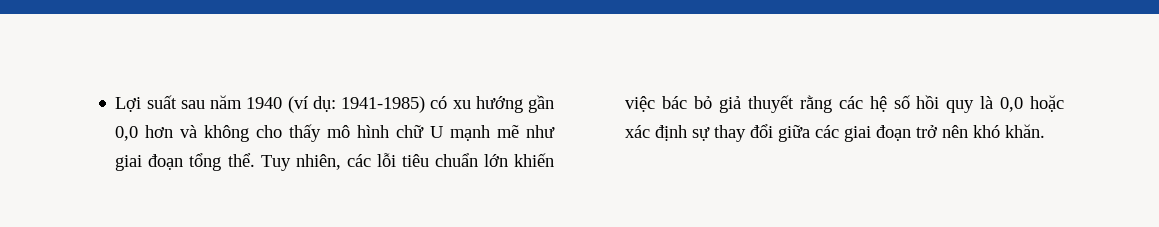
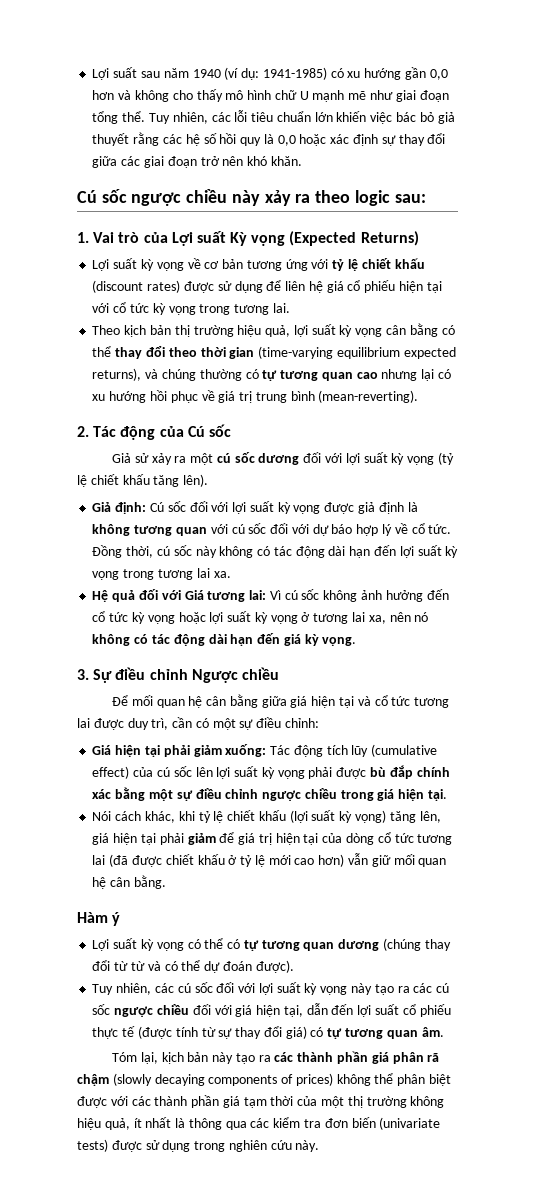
+ Cú sốc ngược chiều này xảy ra theo logic sau:
+ 1. Vai trò của Lợi suất Kỳ vọng (Expected Returns)
+ Lợi suất kỳ vọng về cơ bản tương ứng với tỷ lệ chiết khấu (discount rates) được sử dụng để liên hệ giá cổ phiếu hiện tại với cổ tức kỳ vọng trong tương lai.
+ Theo kịch bản thị trường hiệu quả, lợi suất kỳ vọng cân bằng có thể thay đổi theo thời gian (time-varying equilibrium expected returns), và chúng thường có tự tương quan cao nhưng lại có xu hướng hồi phục về giá trị trung bình (mean-reverting).
+ 2. Tác động của Cú sốc
+ Giả sử xảy ra một cú sốc dương đối với lợi suất kỳ vọng (tỷ lệ chiết khấu tăng lên).
+ Giả định: Cú sốc đối với lợi suất kỳ vọng được giả định là không tương quan với cú sốc đối với dự báo hợp lý về cổ tức. Đồng thời, cú sốc này không có tác động dài hạn đến lợi suất kỳ vọng trong tương lai xa.
+ Hệ quả đối với Giá tương lai: Vì cú sốc không ảnh hưởng đến cổ tức kỳ vọng hoặc lợi suất kỳ vọng ở tương lai xa, nên nó không có tác động dài hạn đến giá kỳ vọng.
+ 3. Sự điều chỉnh Ngược chiều
+ Để mối quan hệ cân bằng giữa giá hiện tại và cổ tức tương lai được duy trì, cần có một sự điều chỉnh:
+ Giá hiện tại phải giảm xuống: Tác động tích lũy (cumulative effect) của cú sốc lên lợi suất kỳ vọng phải được bù đắp chính xác bằng một sự điều chỉnh ngược chiều trong giá hiện tại.
+ Nói cách khác, khi tỷ lệ chiết khấu (lợi suất kỳ vọng) tăng lên, giá hiện tại phải giảm để giá trị hiện tại của dòng cổ tức tương lai (đã được chiết khấu ở tỷ lệ mới cao hơn) vẫn giữ mối quan hệ cân bằng.
+ Hàm ý
+ Lợi suất kỳ vọng có thể có tự tương quan dương (chúng thay đổi từ từ và có thể dự đoán được).
+ Tuy nhiên, các cú sốc đối với lợi suất kỳ vọng này tạo ra các cú sốc ngược chiều đối với giá hiện tại, dẫn đến lợi suất cổ phiếu thực tế (được tính từ sự thay đổi giá) có tự tương quan âm.
+ Tóm lại, kịch bản này tạo ra các thành phần giá phân rã chậm (slowly decaying components of prices) không thể phân biệt được với các thành phần giá tạm thời của một thị trường không hiệu quả, ít nhất là thông qua các kiểm tra đơn biến (univariate tests) được sử dụng trong nghiên cứu này.

